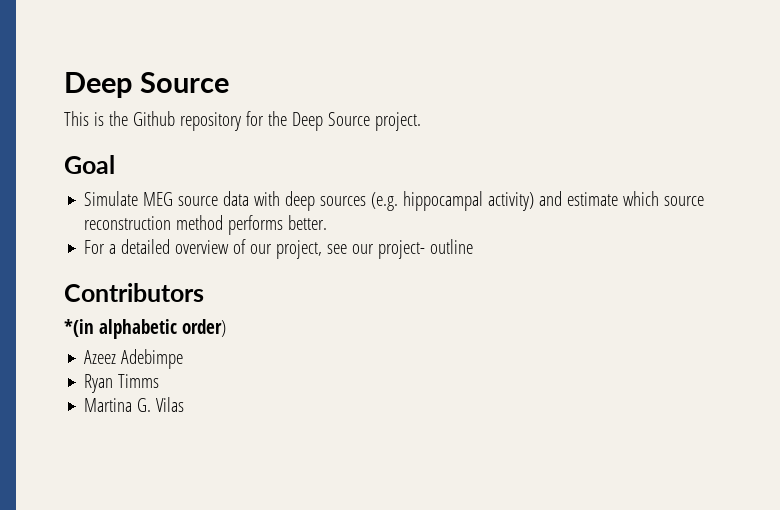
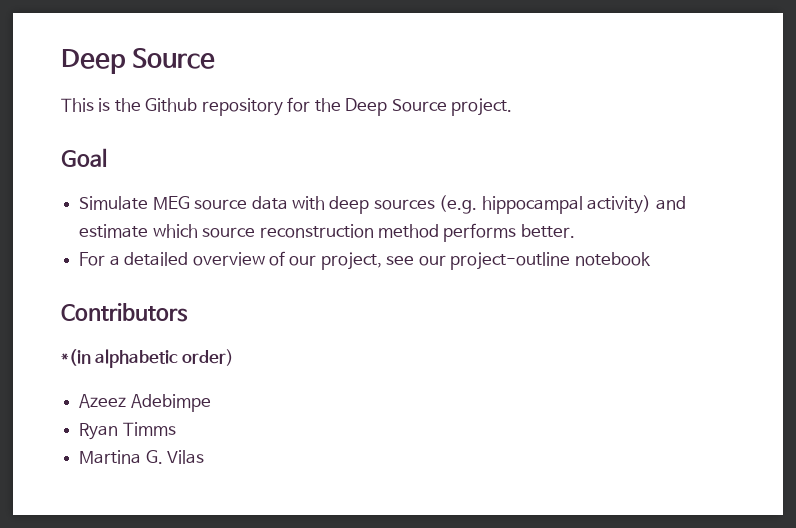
- For a detailed overview of our project, see our project- outline
+ For a detailed overview of our project, see our project-outline notebook

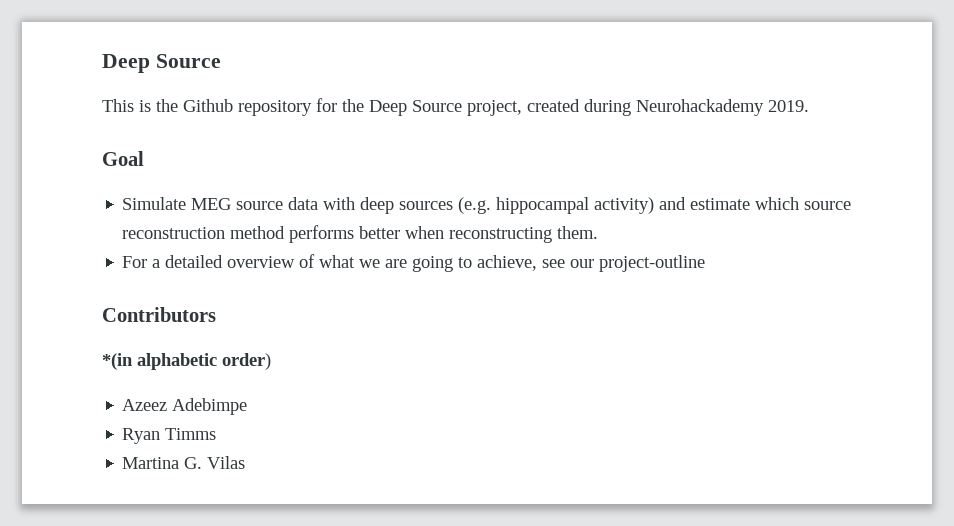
- This is the Github repository for the Deep Source project.
+ This is the Github repository for the Deep Source project, created during Neurohackademy 2019.
- Simulate MEG source data with deep sources (e.g. hippocampal activity) and estimate which source reconstruction method performs better.
+ Simulate MEG source data with deep sources (e.g. hippocampal activity) and estimate which source reconstruction method performs better when reconstructing them.
- For a detailed overview of our project, see our project-outline notebook
+ For a detailed overview of what we are going to achieve, see our project-outline

